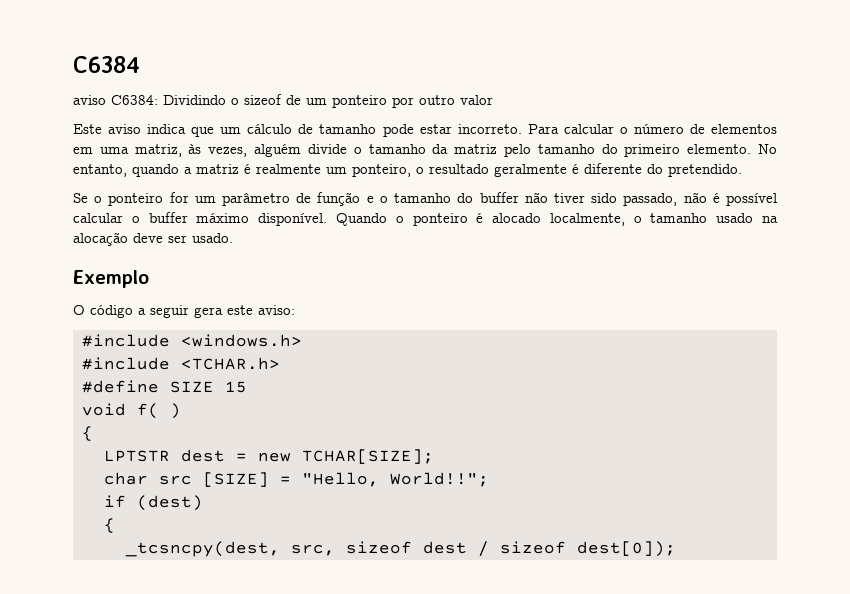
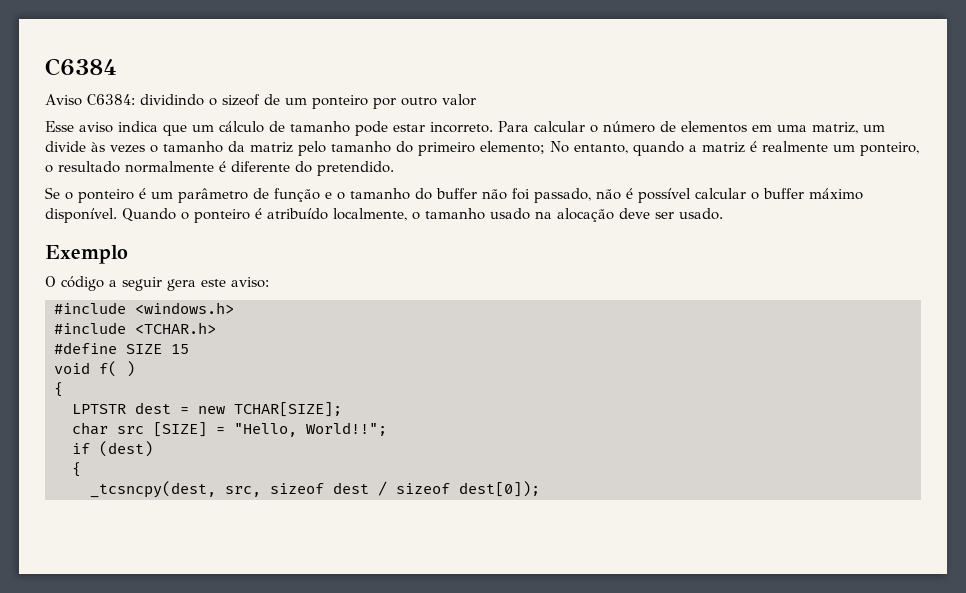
- aviso C6384: Dividindo o sizeof de um ponteiro por outro valor
+ Aviso C6384: dividindo o sizeof de um ponteiro por outro valor
- Este aviso indica que um cálculo de tamanho pode estar incorreto.
+ Esse aviso indica que um cálculo de tamanho pode estar incorreto.
- Para calcular o número de elementos em uma matriz, às vezes, alguém divide o tamanho da matriz pelo tamanho do primeiro elemento. No entanto, quando a matriz é realmente um ponteiro, o resultado geralmente é diferente do pretendido.
+ Para calcular o número de elementos em uma matriz, um divide às vezes o tamanho da matriz pelo tamanho do primeiro elemento; No entanto, quando a matriz é realmente um ponteiro, o resultado normalmente é diferente do pretendido.
- Se o ponteiro for um parâmetro de função e o tamanho do buffer não tiver sido passado, não é possível calcular o buffer máximo disponível.
+ Se o ponteiro é um parâmetro de função e o tamanho do buffer não foi passado, não é possível calcular o buffer máximo disponível.
- Quando o ponteiro é alocado localmente, o tamanho usado na alocação deve ser usado.
+ Quando o ponteiro é atribuído localmente, o tamanho usado na alocação deve ser usado.

